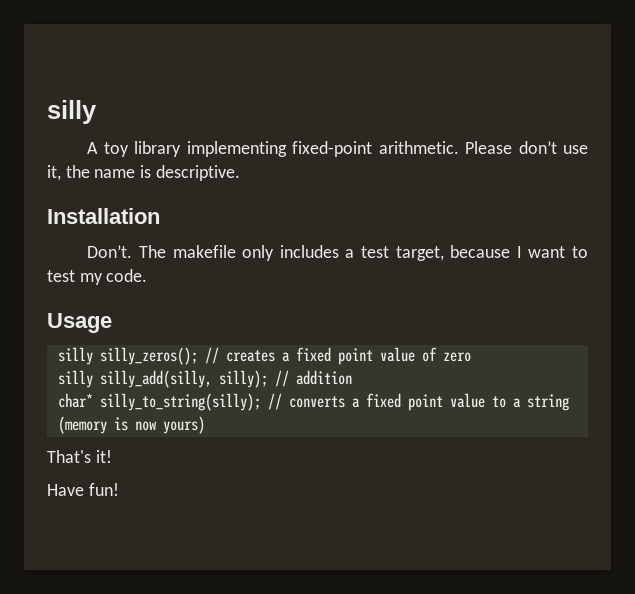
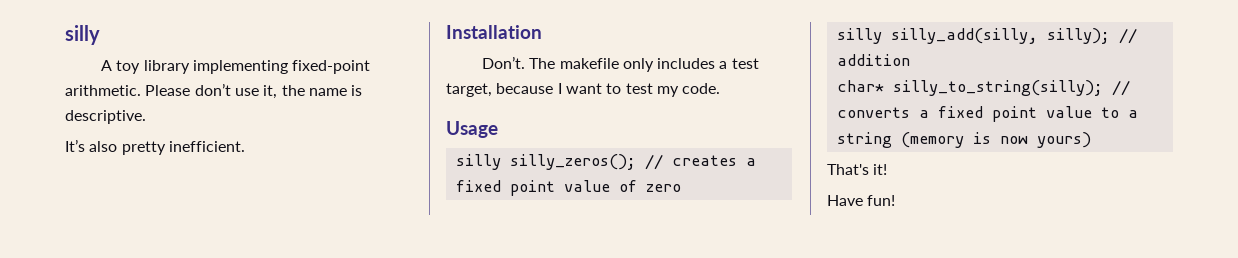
+ It’s also pretty inefficient.

